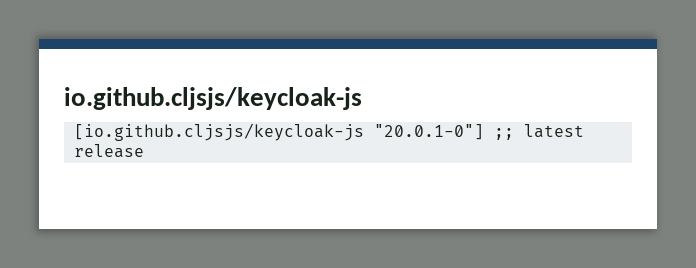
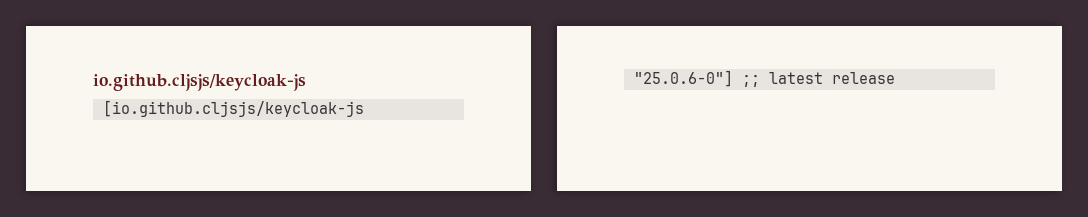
- [io.github.cljsjs/keycloak-js "20.0.1-0"] ;; latest release
+ [io.github.cljsjs/keycloak-js "25.0.6-0"] ;; latest release

